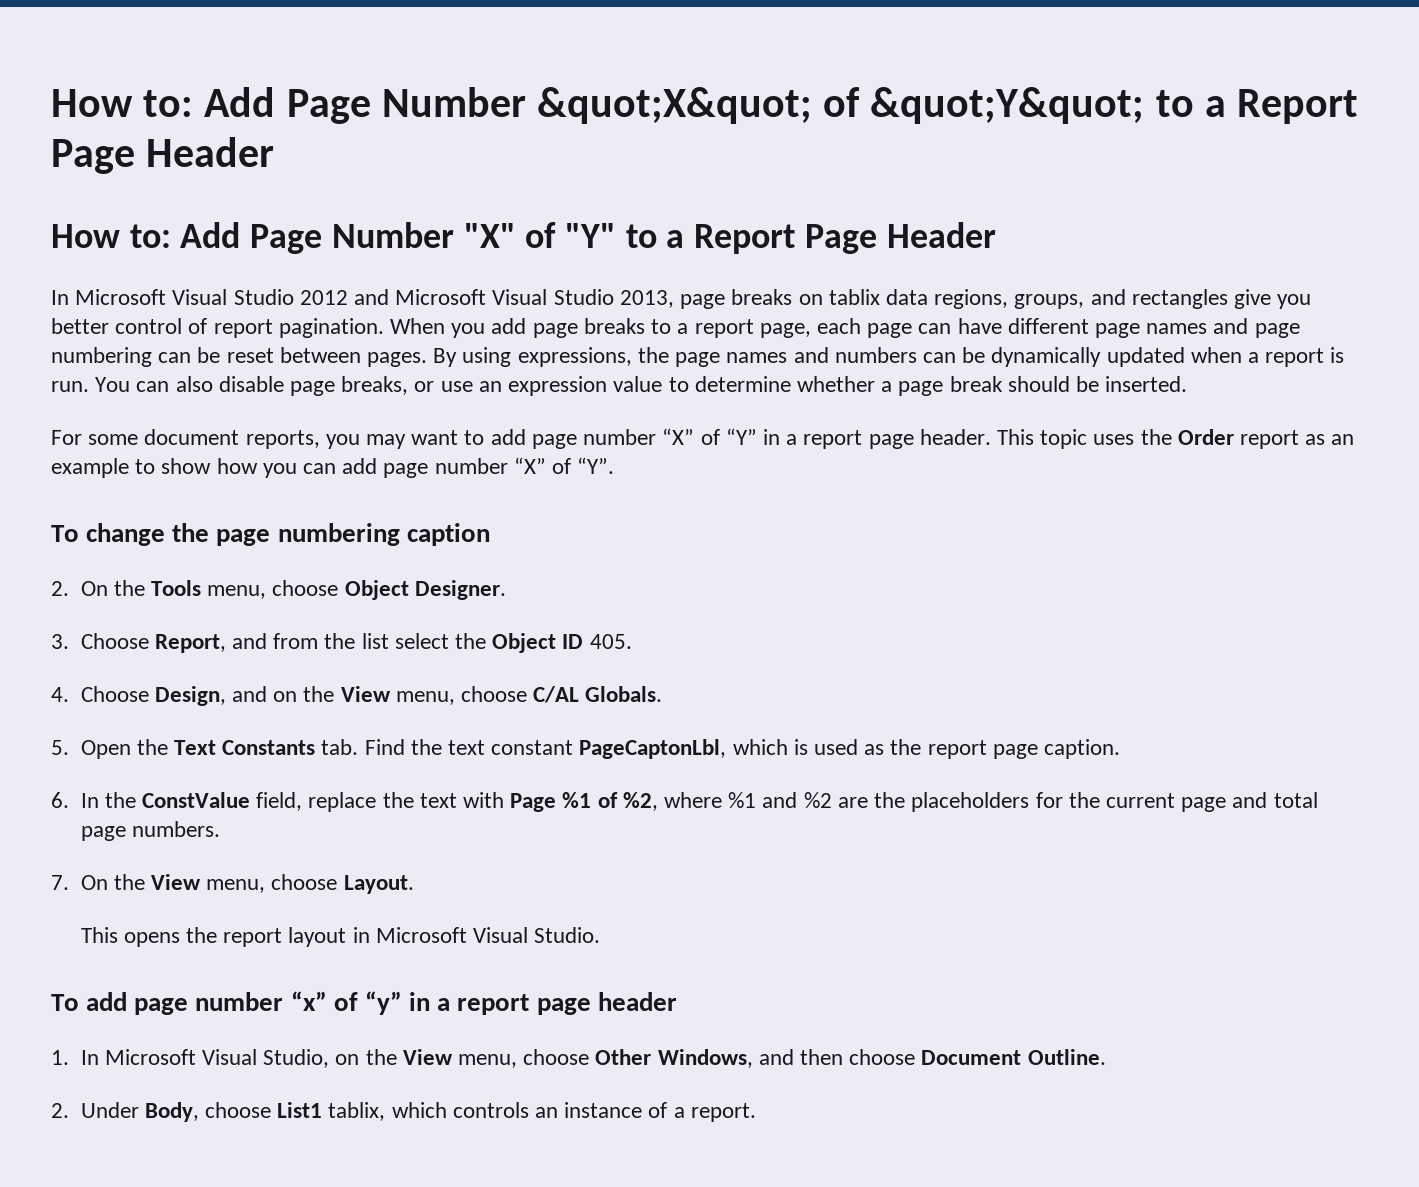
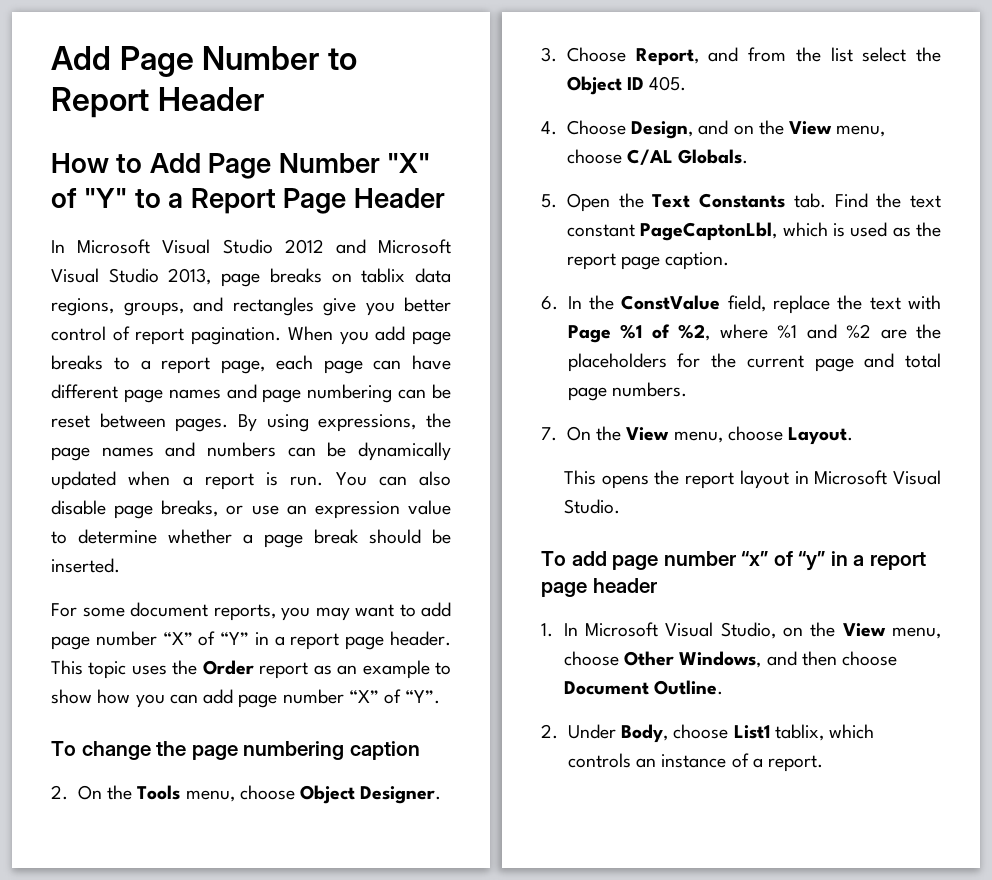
- How to: Add Page Number &quot;X&quot; of &quot;Y&quot; to a Report Page Header
+ Add Page Number to Report Header
- How to: Add Page Number "X" of "Y" to a Report Page Header
+ How to Add Page Number "X" of "Y" to a Report Page Header

